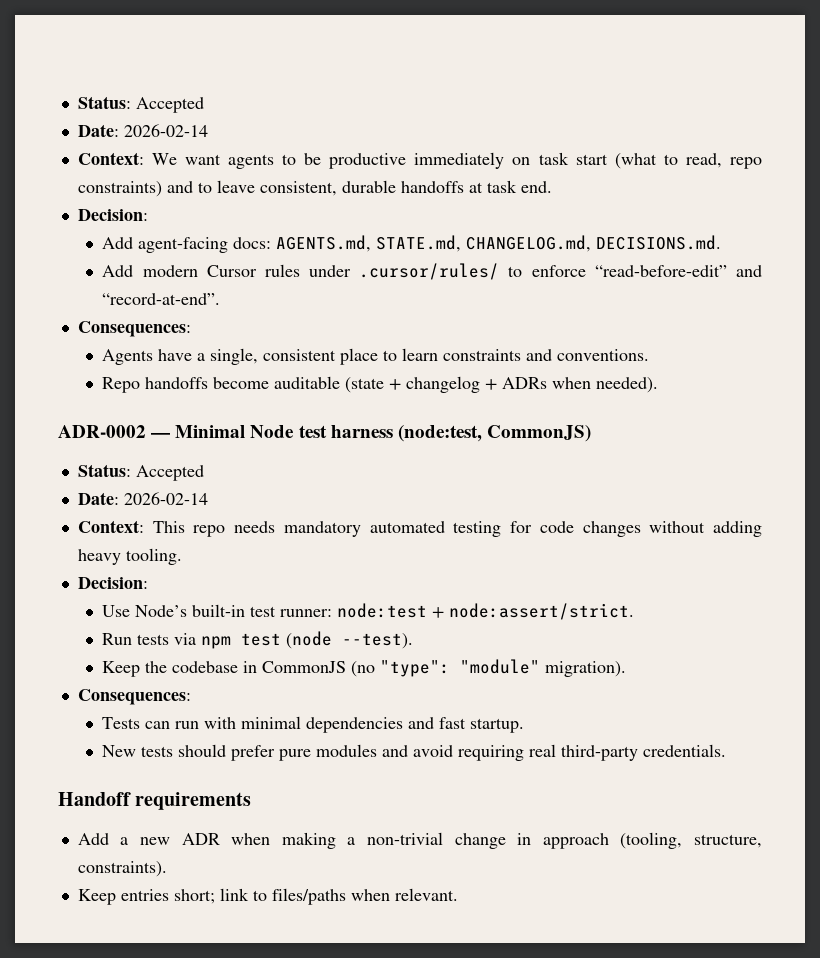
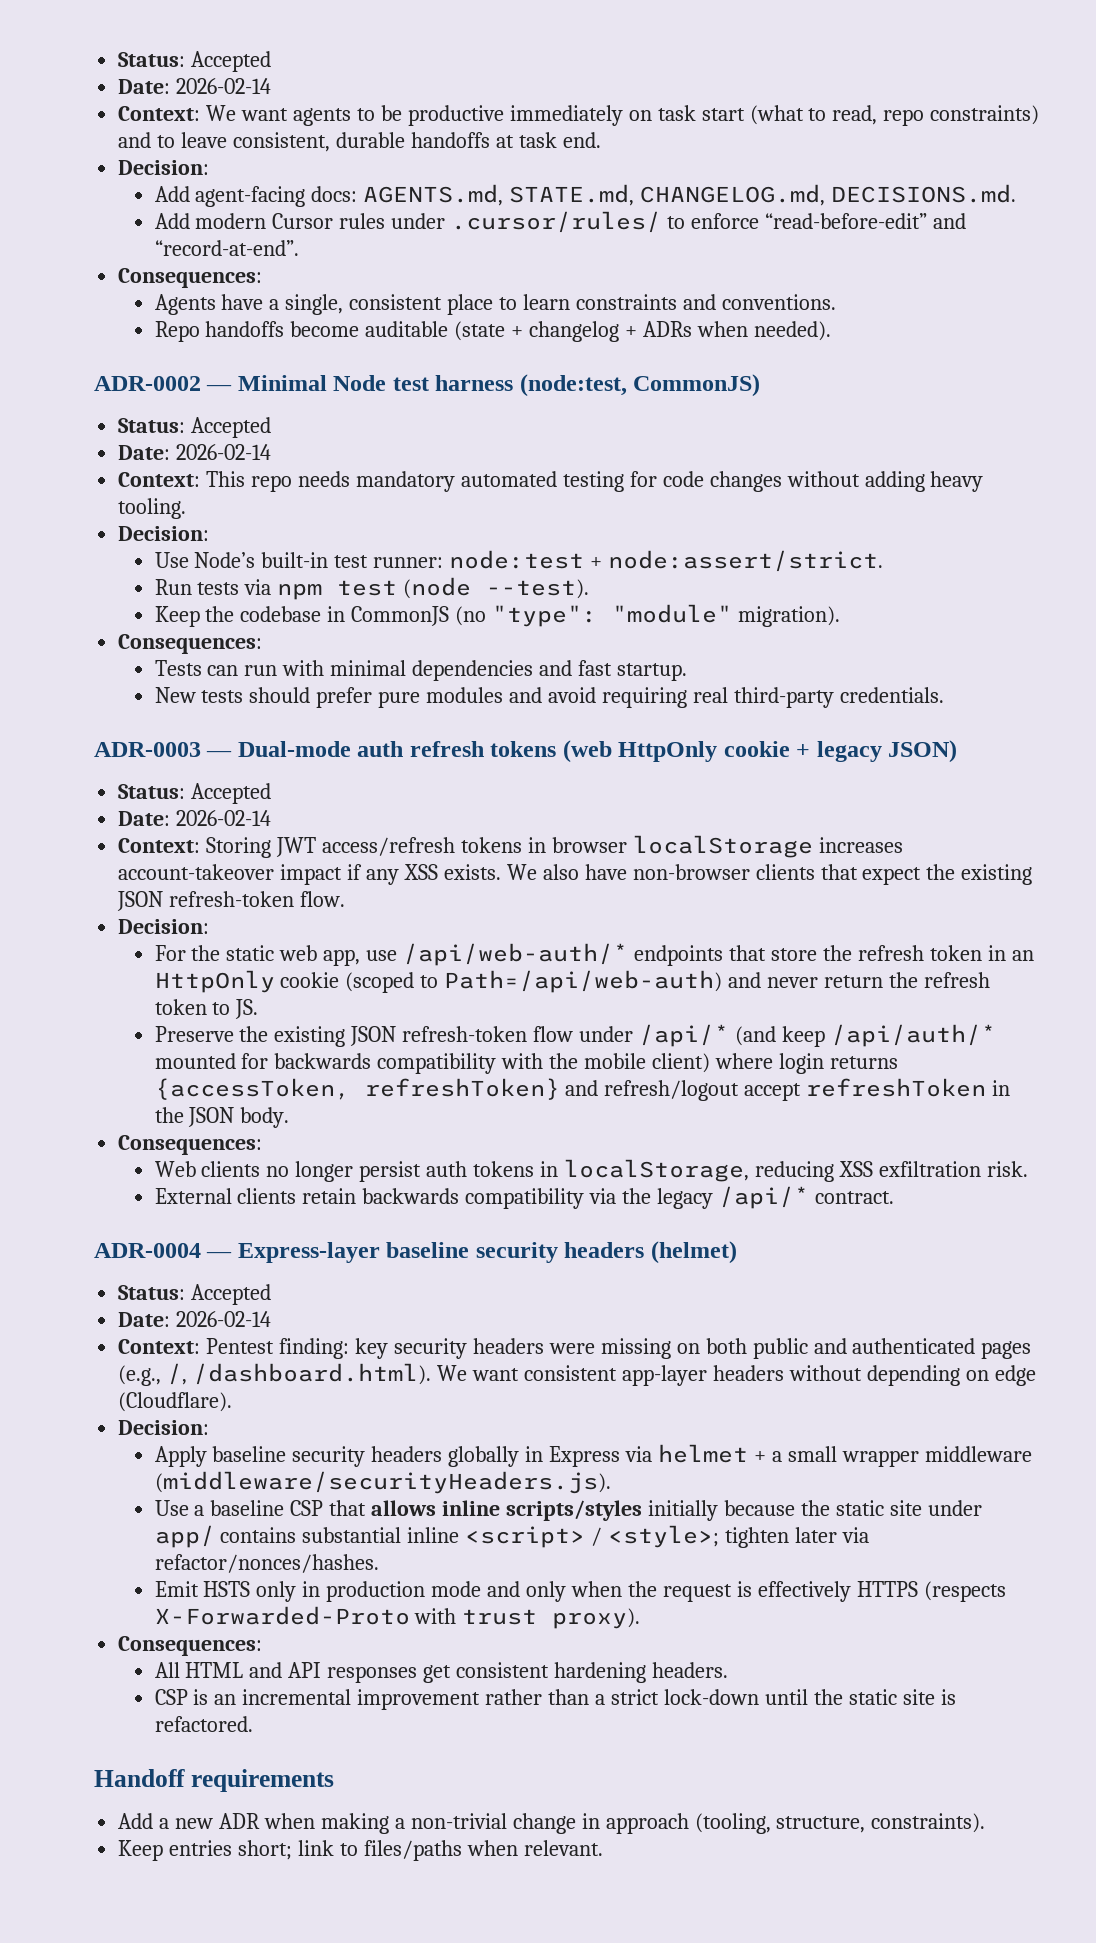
+ ADR-0003 — Dual-mode auth refresh tokens (web HttpOnly cookie + legacy JSON)
+ Status: Accepted
+ Date: 2026-02-14
+ Context: Storing JWT access/refresh tokens in browser localStorage increases account-takeover impact if any XSS exists. We also have non-browser clients that expect the existing JSON refresh-token flow.
+ Decision:
+ For the static web app, use /api/web-auth/* endpoints that store the refresh token in an HttpOnly cookie (scoped to Path=/api/web-auth) and never return the refresh token to JS.
+ Preserve the existing JSON refresh-token flow under /api/* (and keep /api/auth/* mounted for backwards compatibility with the mobile client) where login returns {accessToken, refreshToken} and refresh/logout accept refreshToken in the JSON body.
+ Consequences:
+ Web clients no longer persist auth tokens in localStorage, reducing XSS exfiltration risk.
+ External clients retain backwards compatibility via the legacy /api/* contract.
+ ADR-0004 — Express-layer baseline security headers (helmet)
+ Status: Accepted
+ Date: 2026-02-14
+ Context: Pentest finding: key security headers were missing on both public and authenticated pages (e.g., /, /dashboard.html). We want consistent app-layer headers without depending on edge (Cloudflare).
+ Decision:
+ Apply baseline security headers globally in Express via helmet + a small wrapper middleware (middleware/securityHeaders.js).
+ Use a baseline CSP that allows inline scripts/styles initially because the static site under app/ contains substantial inline <script> / <style>; tighten later via refactor/nonces/hashes.
+ Emit HSTS only in production mode and only when the request is effectively HTTPS (respects X-Forwarded-Proto with trust proxy).
+ Consequences:
+ All HTML and API responses get consistent hardening headers.
+ CSP is an incremental improvement rather than a strict lock-down until the static site is refactored.

